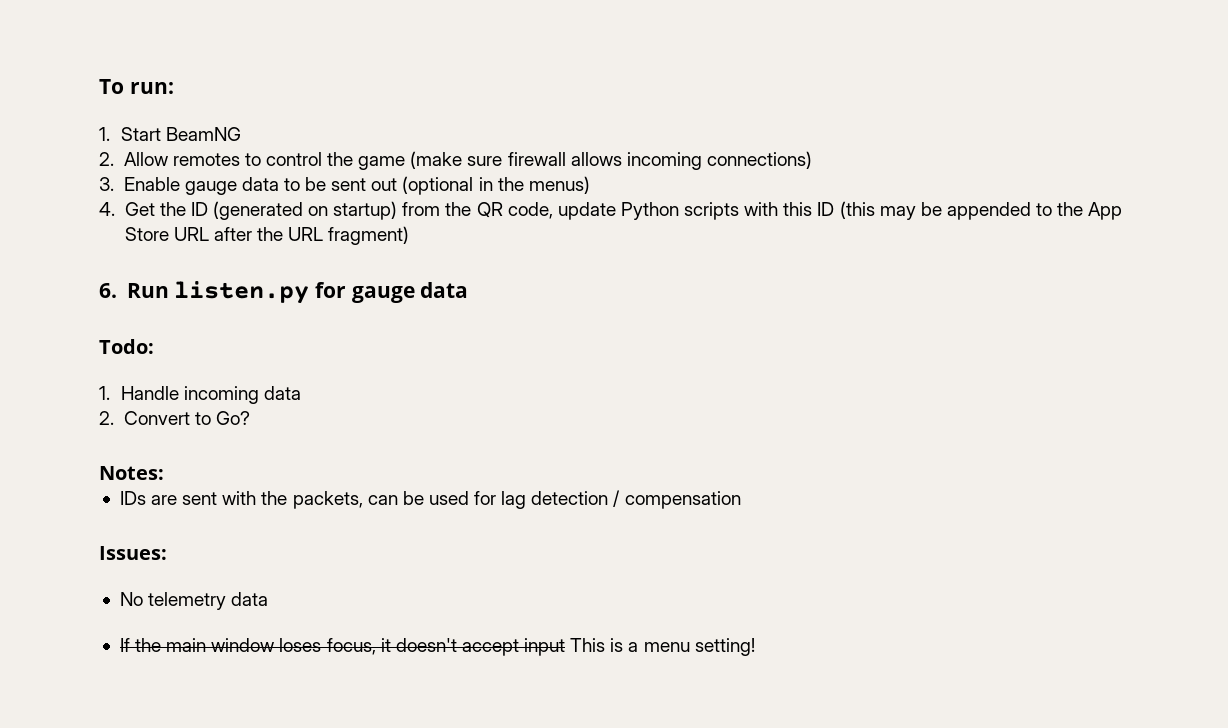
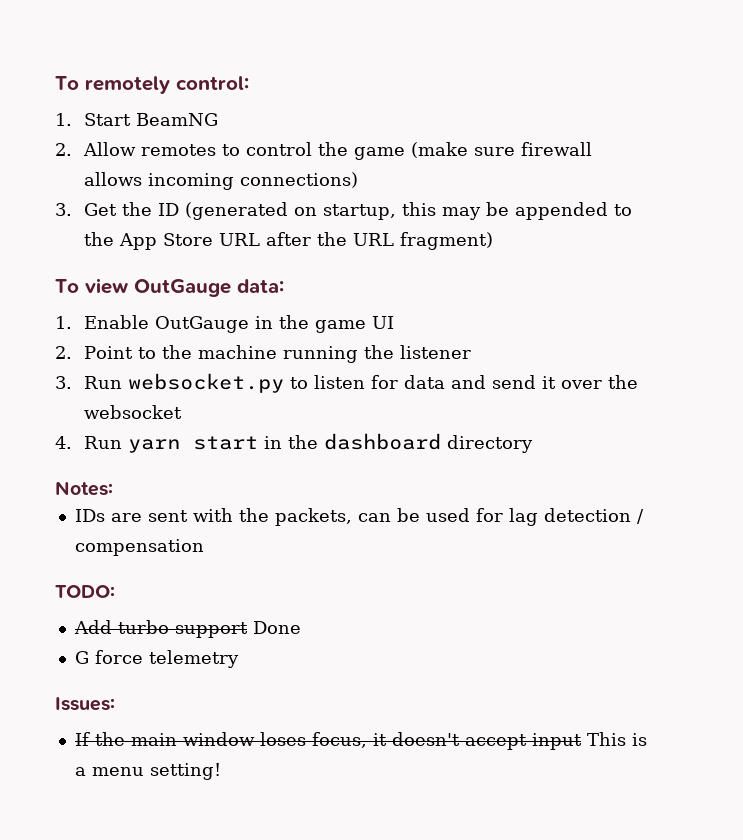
- To run:
+ To remotely control:
- 3. Enable gauge data to be sent out (optional in the menus)
- 4. Get the ID (generated on startup) from the QR code, update Python scripts with this ID (this may be appended to the App Store URL after the URL fragment)
+ 3. Get the ID (generated on startup, this may be appended to the App Store URL after the URL fragment)
- 6. Run listen.py for gauge data
- Todo:
- 1. Handle incoming data
- 2. Convert to Go?
+ To view OutGauge data:
+ 1. Enable OutGauge in the game UI
+ 2. Point to the machine running the listener
+ 3. Run websocket.py to listen for data and send it over the websocket
+ 4. Run yarn start in the dashboard directory
+ TODO:
+ Add turbo support Done
+ G force telemetry
  Issues:
- No telemetry data

